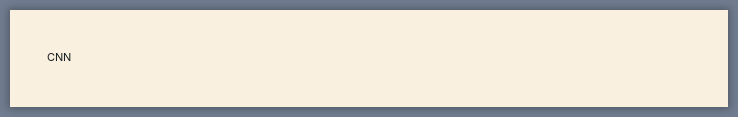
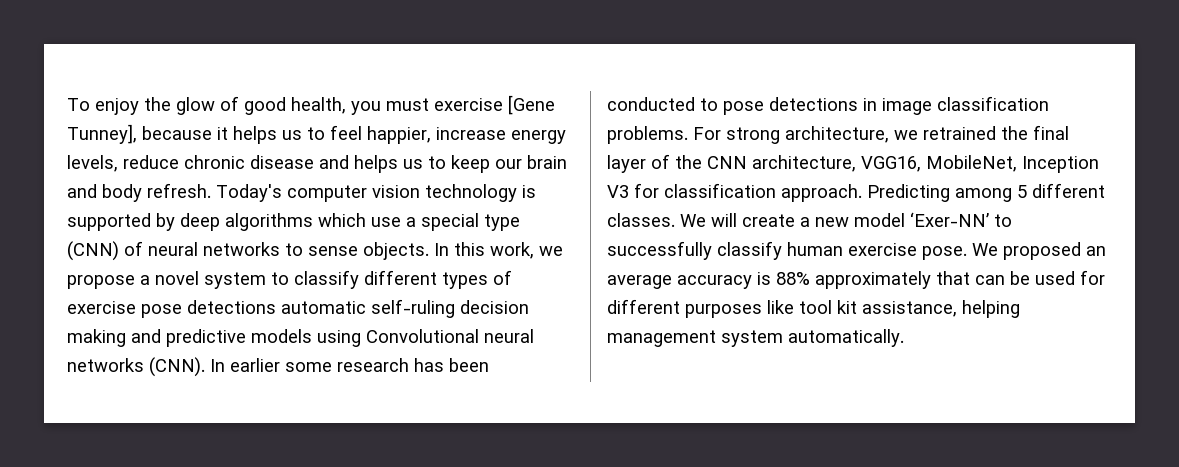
- CNN
+ To enjoy the glow of good health, you must exercise [Gene Tunney], because it helps us to feel happier, increase energy levels, reduce chronic disease and helps us to keep our brain and body refresh. Today's computer vision technology is supported by deep algorithms which use a special type (CNN) of neural networks to sense objects. In this work, we propose a novel system to classify different types of exercise pose detections automatic self-ruling decision making and predictive models using Convolutional neural networks (CNN). In earlier some research has been conducted to pose detections in image classification problems. For strong architecture, we retrained the final layer of the CNN architecture, VGG16, MobileNet, Inception V3 for classification approach. Predicting among 5 different classes. We will create a new model ‘Exer-NN’ to successfully classify human exercise pose. We proposed an average accuracy is 88% approximately that can be used for different purposes like tool kit assistance, helping management system automatically.

